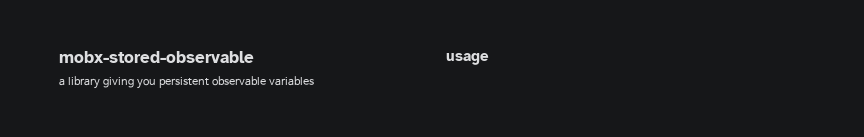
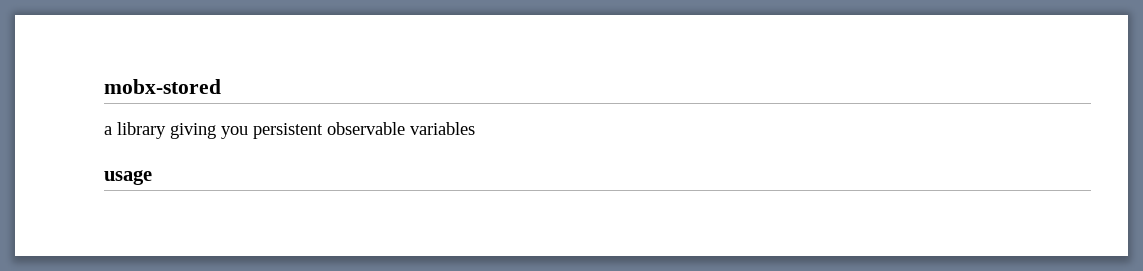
- mobx-stored-observable
+ mobx-stored

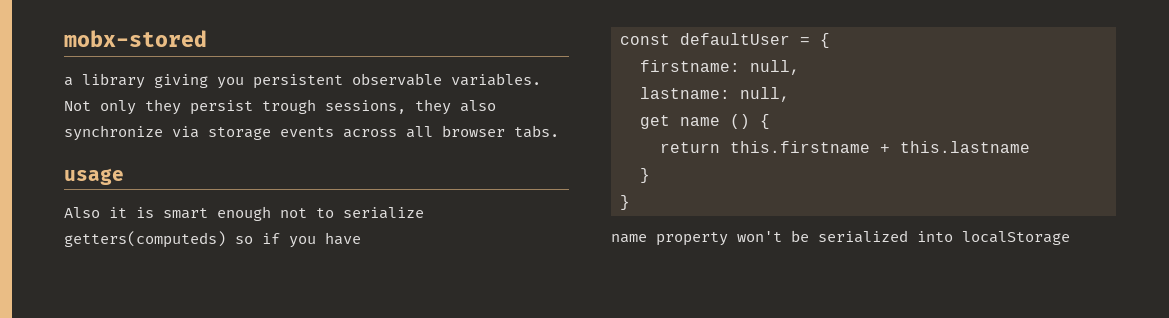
- a library giving you persistent observable variables
+ a library giving you persistent observable variables. Not only they persist trough sessions, they also synchronize via storage events across all browser tabs.
  usage
+ Also it is smart enough not to serialize getters(computeds) so if you have
+ const defaultUser = {
+ firstname: null,
+ lastname: null,
+ get name () {
+ return this.firstname + this.lastname
+ }
+ }
+ name property won't be serialized into localStorage

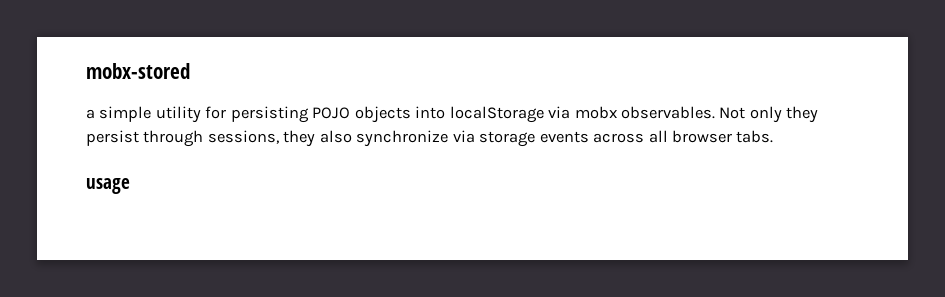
- a library giving you persistent observable variables.
+ a simple utility for persisting POJO objects into localStorage via mobx observables.
- Not only they persist trough sessions, they also synchronize via storage events across all browser tabs.
+ Not only they persist through sessions, they also synchronize via storage events across all browser tabs.
- Also it is smart enough not to serialize getters(computeds) so if you have
- const defaultUser = {
- firstname: null,
- lastname: null,
- get name () {
- return this.firstname + this.lastname
- }
- }
- name property won't be serialized into localStorage

